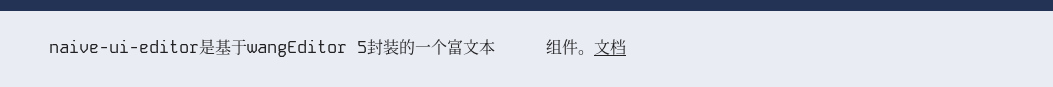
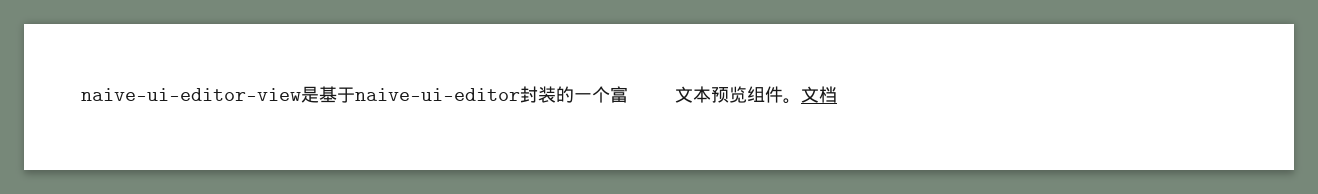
- naive-ui-editor是基于wangEditor 5封装的一个富文本组件。
+ naive-ui-editor-view是基于naive-ui-editor封装的一个富文本预览组件。

